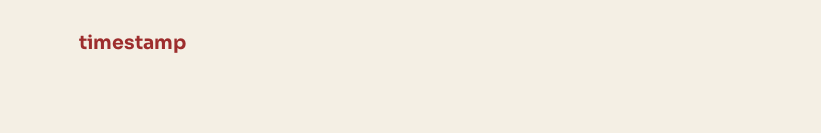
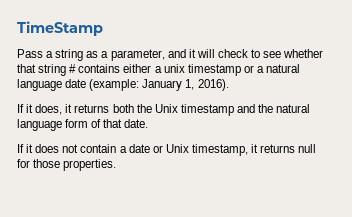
- timestamp
+ TimeStamp
+ Pass a string as a parameter, and it will check to see whether that string # contains either a unix timestamp or a natural language date (example: January 1, 2016).
+ If it does, it returns both the Unix timestamp and the natural language form of that date.
+ If it does not contain a date or Unix timestamp, it returns null for those properties.

